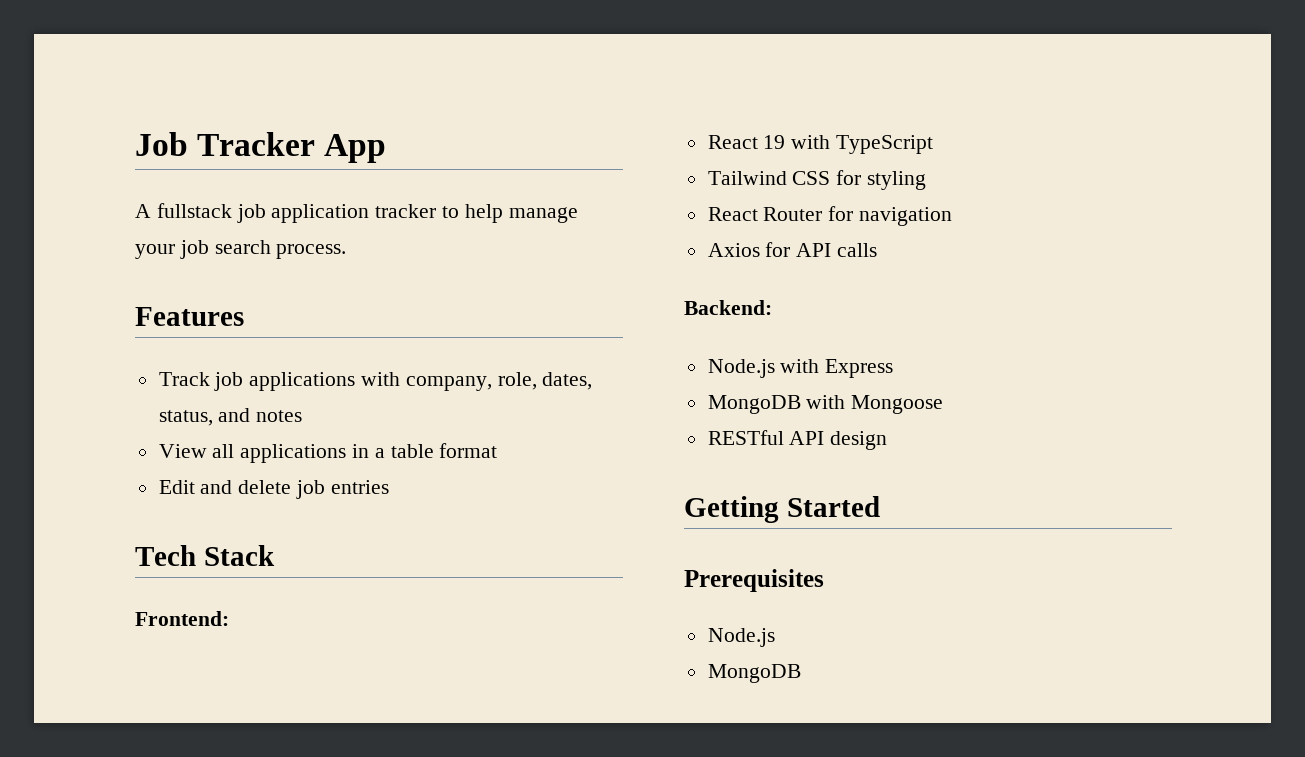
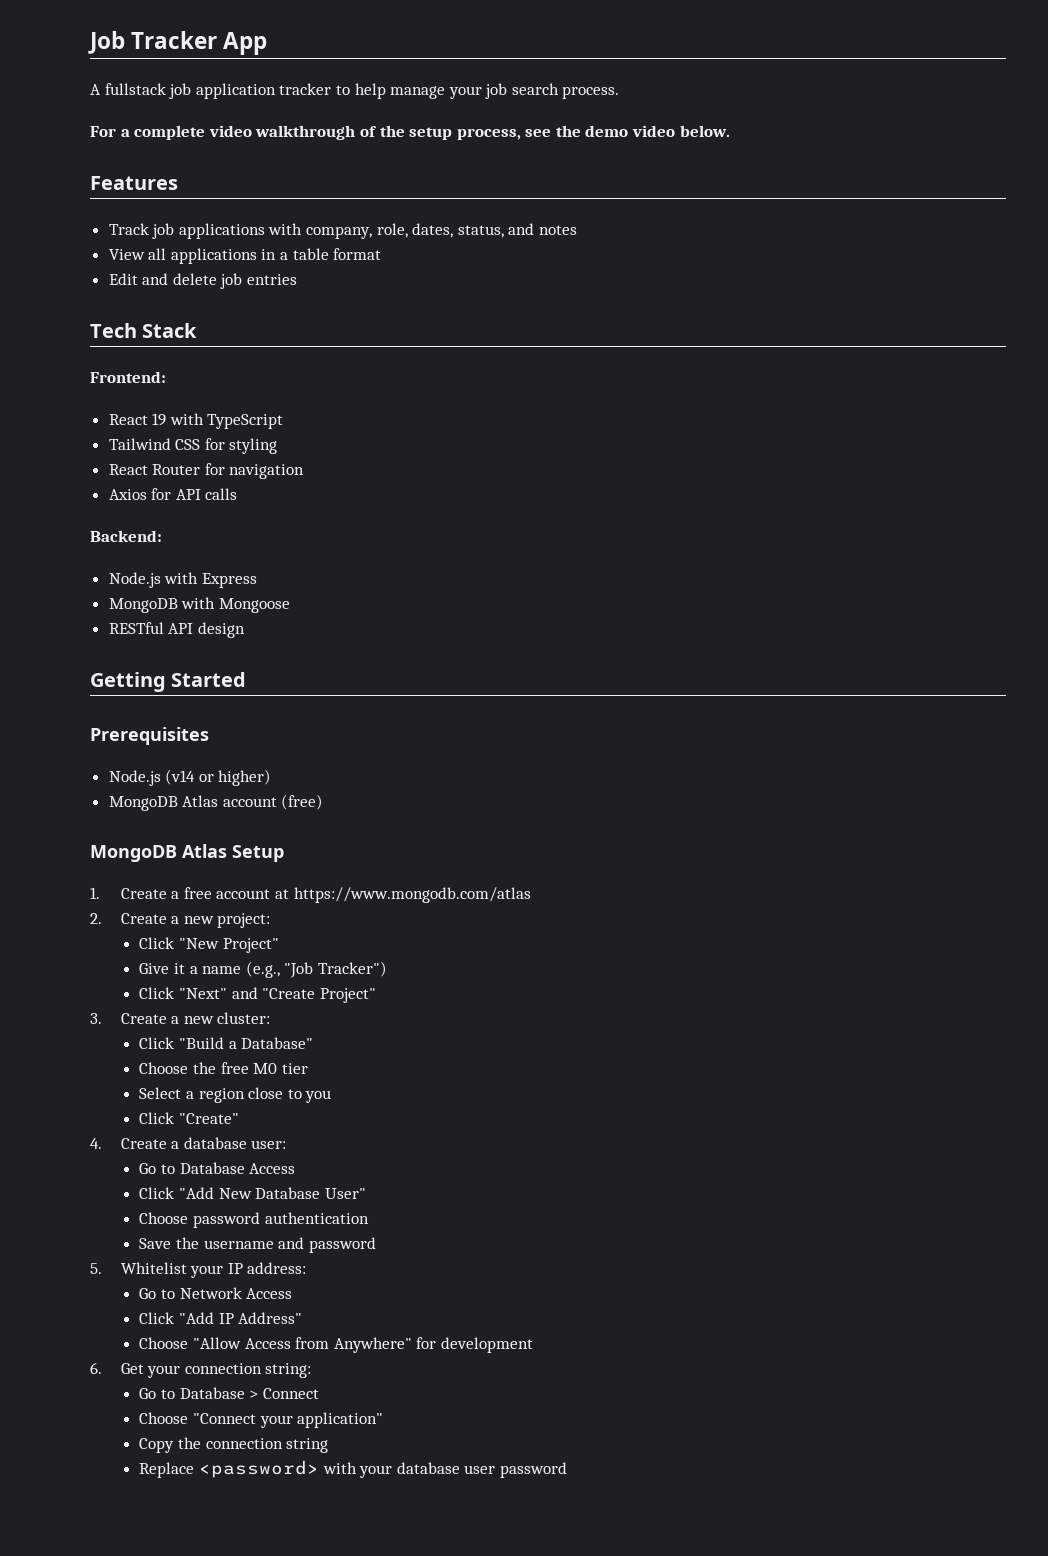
+ For a complete video walkthrough of the setup process, see the demo video below.
  Prerequisites
- Node.js
- MongoDB
+ Node.js (v14 or higher)
+ MongoDB Atlas account (free)
+ MongoDB Atlas Setup
+ 1. Create a free account at https://www.mongodb.com/atlas
+ 2. Create a new project:
+ Click "New Project"
+ Give it a name (e.g., "Job Tracker")
+ Click "Next" and "Create Project"
+ 3. Create a new cluster:
+ Click "Build a Database"
+ Choose the free M0 tier
+ Select a region close to you
+ Click "Create"
+ 4. Create a database user:
+ Go to Database Access
+ Click "Add New Database User"
+ Choose password authentication
+ Save the username and password
+ 5. Whitelist your IP address:
+ Go to Network Access
+ Click "Add IP Address"
+ Choose "Allow Access from Anywhere" for development
+ 6. Get your connection string:
+ Go to Database > Connect
+ Choose "Connect your application"
+ Copy the connection string
+ Replace <password> with your database user password

